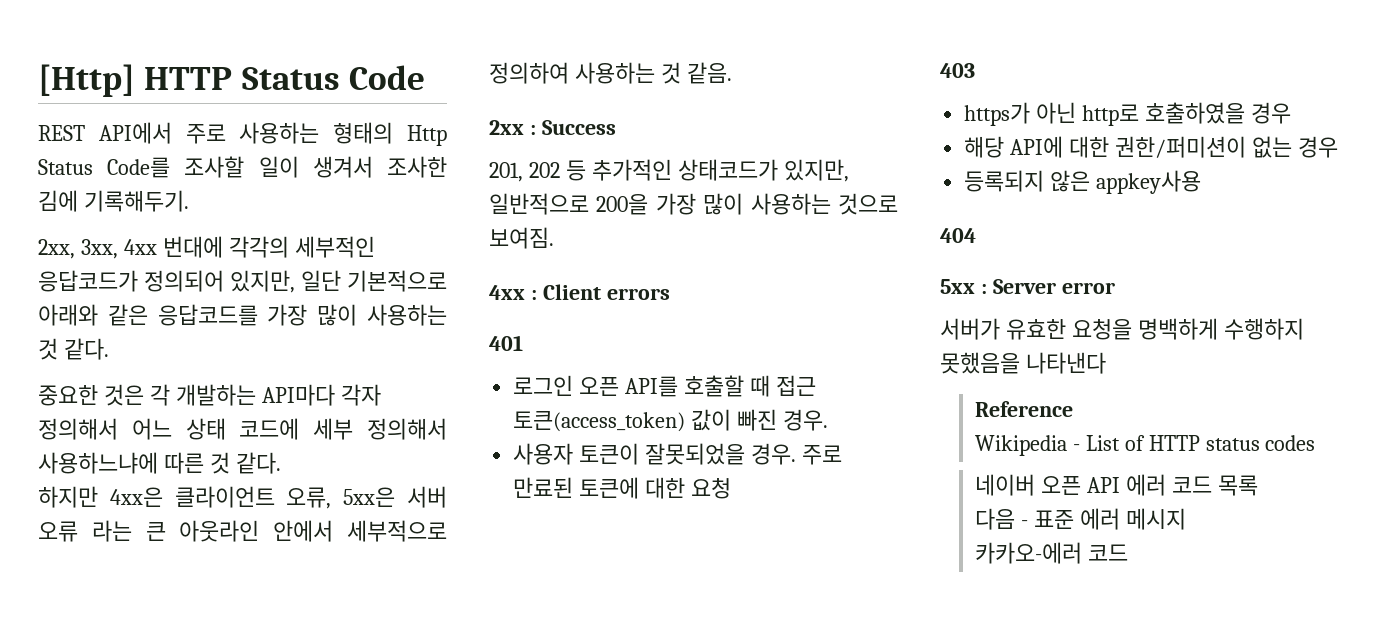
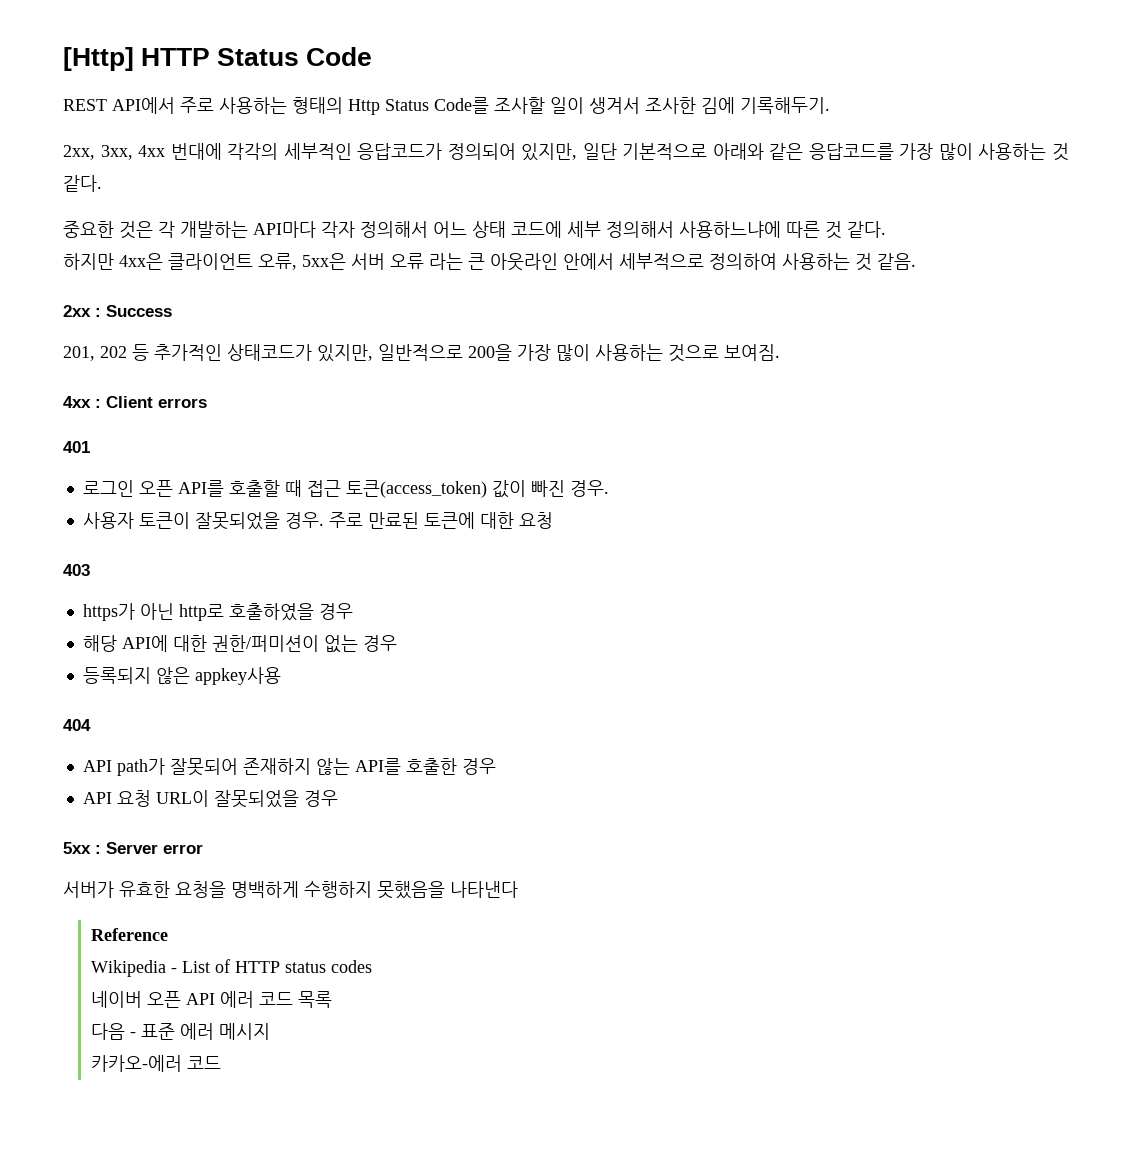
+ API path가 잘못되어 존재하지 않는 API를 호출한 경우
+ API 요청 URL이 잘못되었을 경우

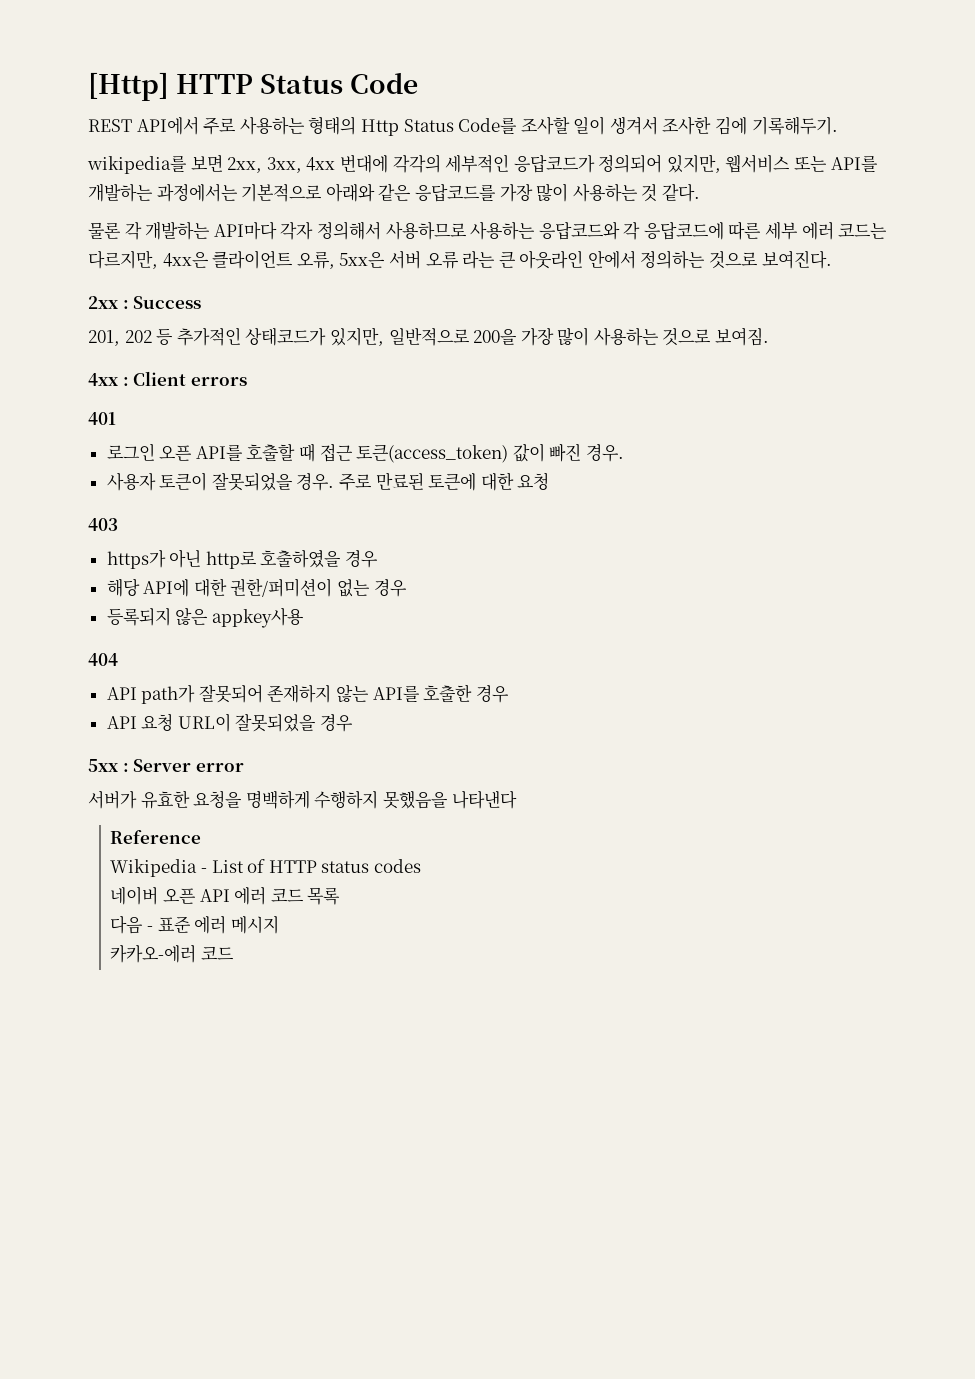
- 2xx, 3xx, 4xx 번대에 각각의 세부적인 응답코드가 정의되어 있지만, 일단 기본적으로 아래와 같은 응답코드를 가장 많이 사용하는 것 같다.
+ wikipedia를 보면 2xx, 3xx, 4xx 번대에 각각의 세부적인 응답코드가 정의되어 있지만, 웹서비스 또는 API를 개발하는 과정에서는 기본적으로 아래와 같은 응답코드를 가장 많이 사용하는 것 같다.
- 중요한 것은 각 개발하는 API마다 각자 정의해서 어느 상태 코드에 세부 정의해서 사용하느냐에 따른 것 같다.
- 하지만 4xx은 클라이언트 오류, 5xx은 서버 오류 라는 큰 아웃라인 안에서 세부적으로 정의하여 사용하는 것 같음.
+ 물론 각 개발하는 API마다 각자 정의해서 사용하므로 사용하는 응답코드와 각 응답코드에 따른 세부 에러 코드는 다르지만, 4xx은 클라이언트 오류, 5xx은 서버 오류 라는 큰 아웃라인 안에서 정의하는 것으로 보여진다.

